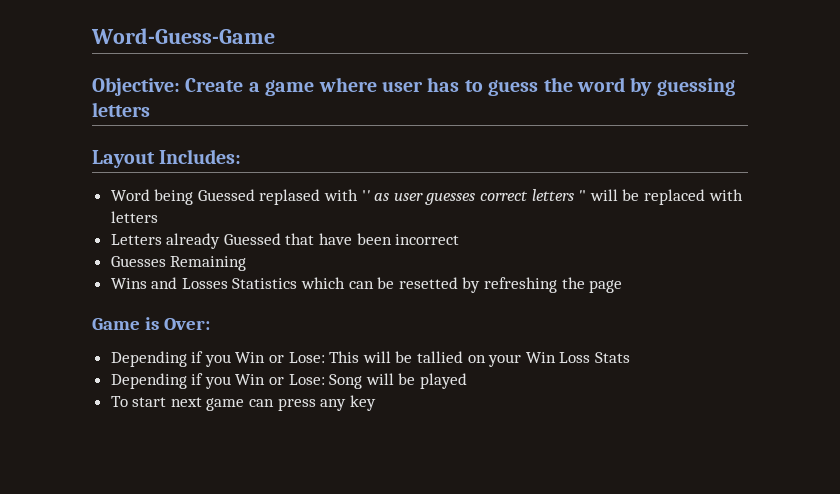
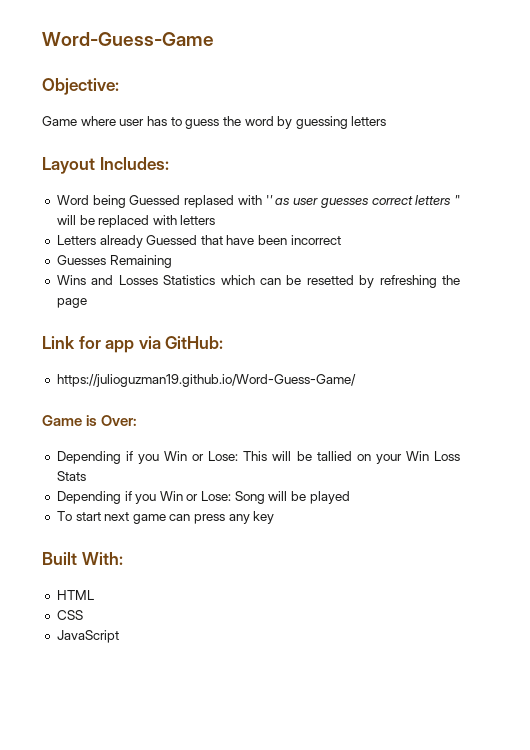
- Objective: Create a game where user has to guess the word by guessing letters
+ Objective:
+ Game where user has to guess the word by guessing letters
+ Link for app via GitHub:
+ https://julioguzman19.github.io/Word-Guess-Game/
+ Built With:
+ HTML
+ CSS
+ JavaScript

